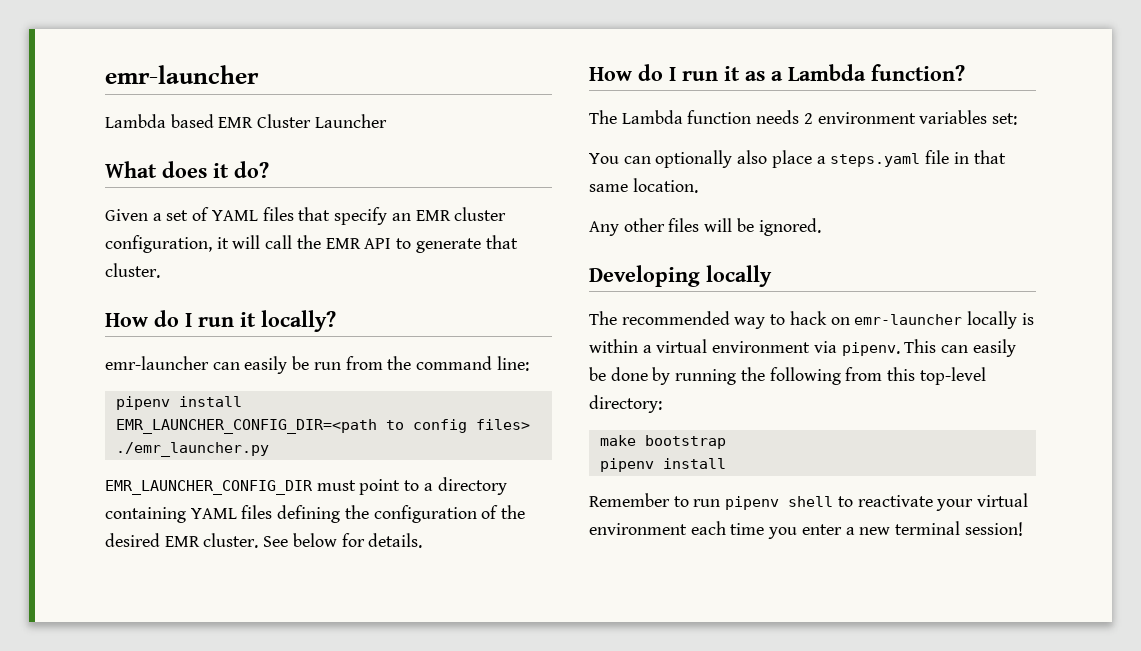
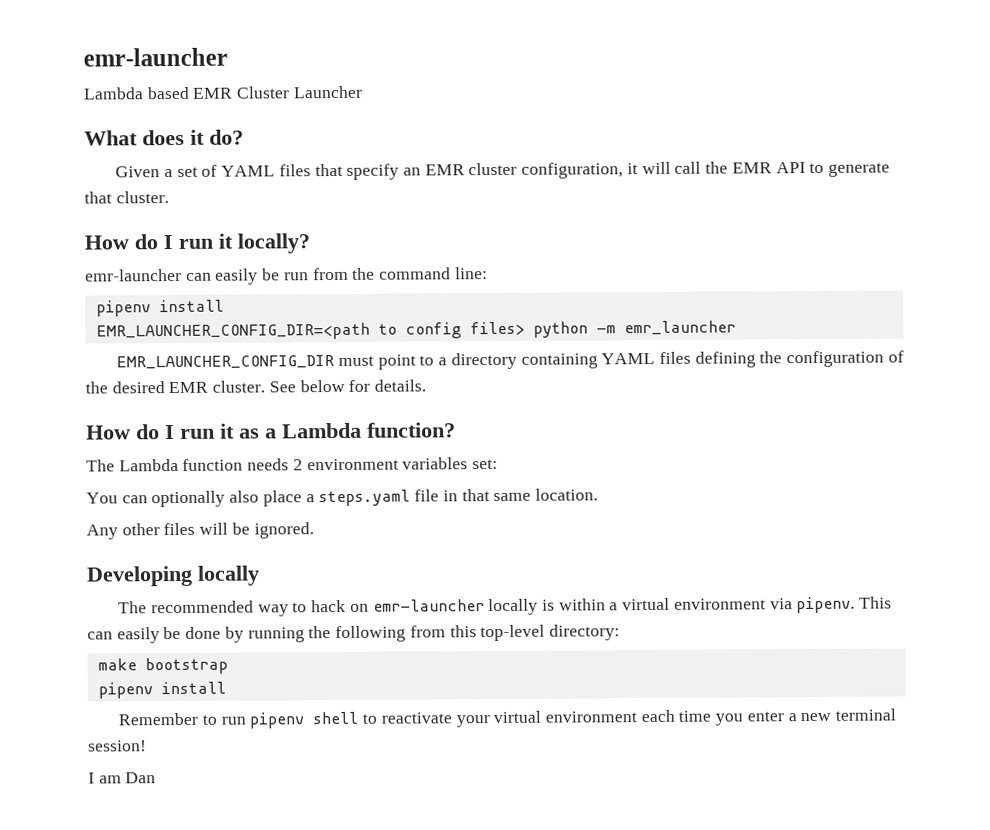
- EMR_LAUNCHER_CONFIG_DIR=<path to config files> ./emr_launcher.py
+ EMR_LAUNCHER_CONFIG_DIR=<path to config files> python -m emr_launcher
+ I am Dan

